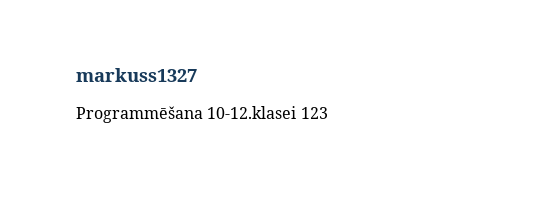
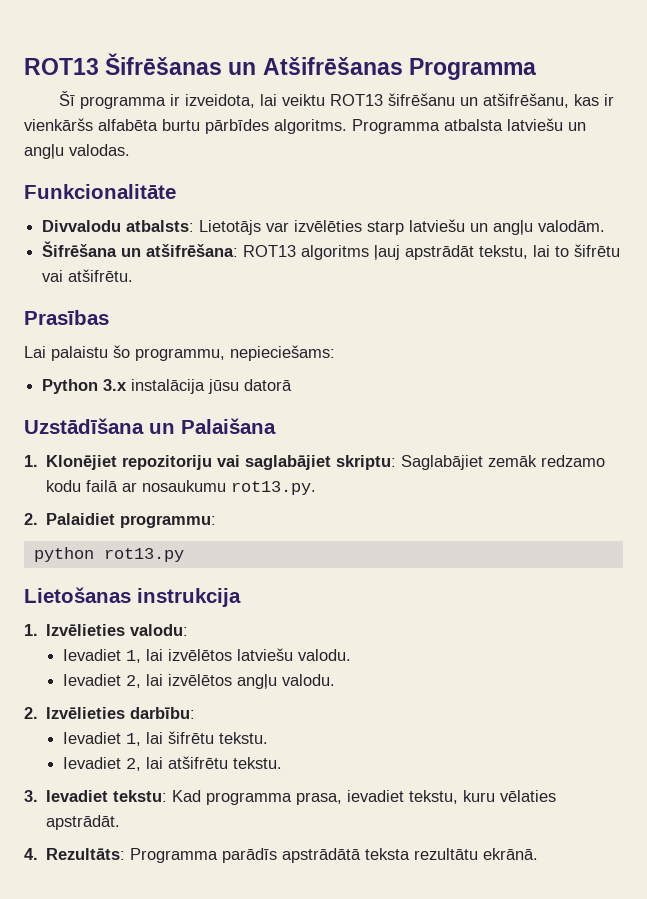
- markuss1327
- Programmēšana 10-12.klasei 123
+ ROT13 Šifrēšanas un Atšifrēšanas Programma
+ Šī programma ir izveidota, lai veiktu ROT13 šifrēšanu un atšifrēšanu, kas ir vienkāršs alfabēta burtu pārbīdes algoritms. Programma atbalsta latviešu un angļu valodas.
+ Funkcionalitāte
+ Divvalodu atbalsts: Lietotājs var izvēlēties starp latviešu un angļu valodām.
+ Šifrēšana un atšifrēšana: ROT13 algoritms ļauj apstrādāt tekstu, lai to šifrētu vai atšifrētu.
+ Prasības
+ Lai palaistu šo programmu, nepieciešams:
+ Python 3.x instalācija jūsu datorā
+ Uzstādīšana un Palaišana
+ 1. Klonējiet repozitoriju vai saglabājiet skriptu: Saglabājiet zemāk redzamo kodu failā ar nosaukumu rot13.py.
+ 2. Palaidiet programmu:
+ python rot13.py
+ Lietošanas instrukcija
+ 1. Izvēlieties valodu:
+ Ievadiet 1, lai izvēlētos latviešu valodu.
+ Ievadiet 2, lai izvēlētos angļu valodu.
+ 2. Izvēlieties darbību:
+ Ievadiet 1, lai šifrētu tekstu.
+ Ievadiet 2, lai atšifrētu tekstu.
+ 3. Ievadiet tekstu: Kad programma prasa, ievadiet tekstu, kuru vēlaties apstrādāt.
+ 4. Rezultāts: Programma parādīs apstrādātā teksta rezultātu ekrānā.

